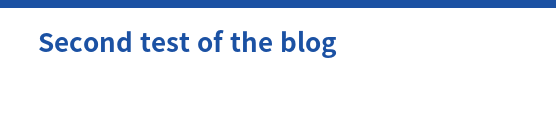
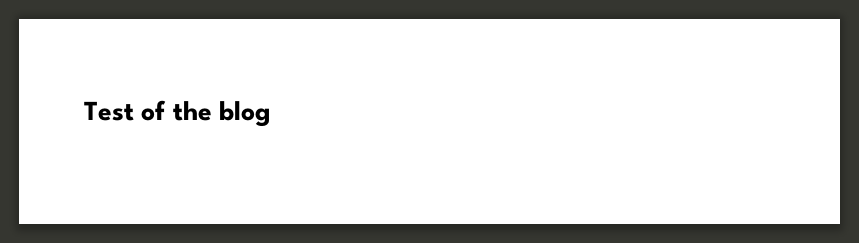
- Second test of the blog
+ Test of the blog

